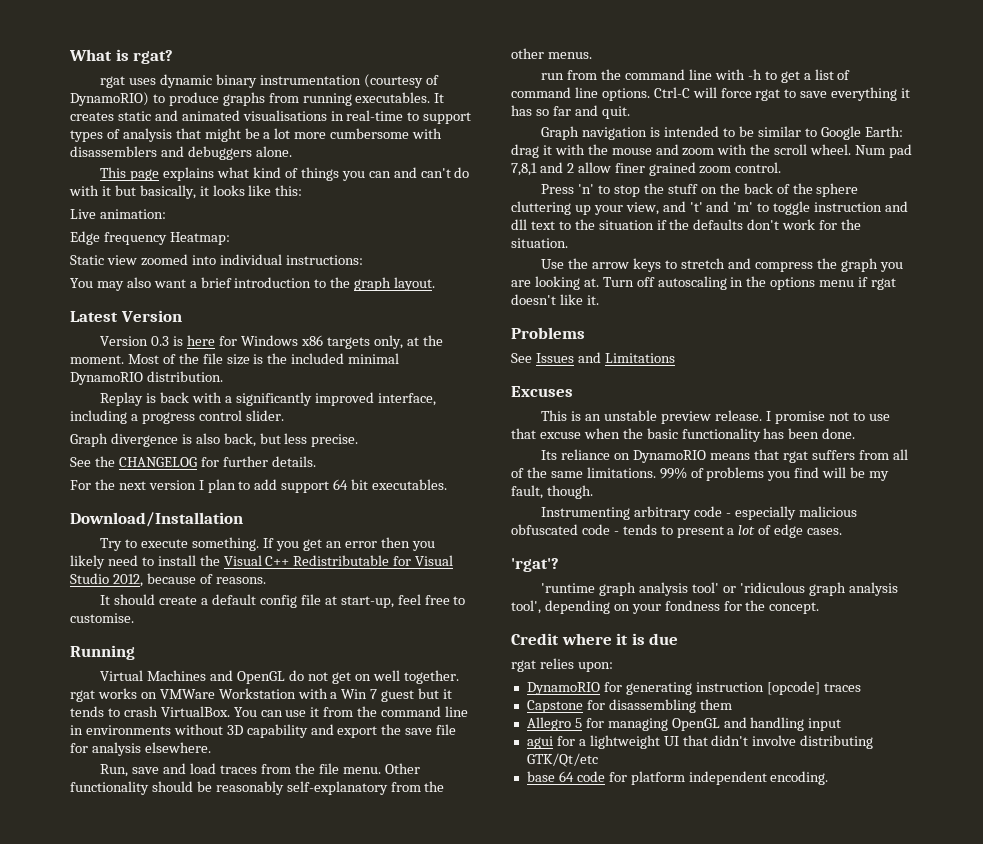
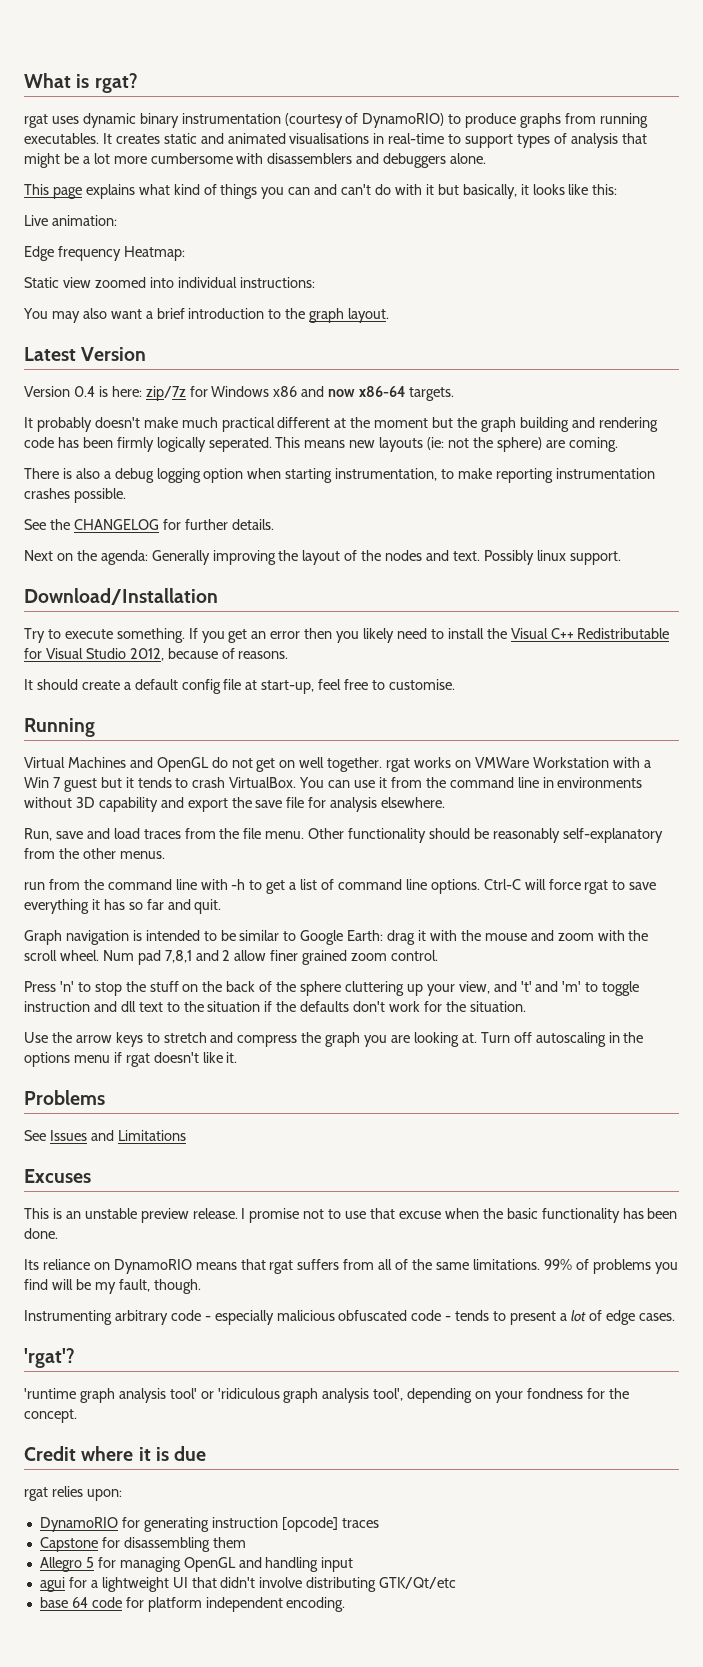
- Version 0.3 is here for Windows x86 targets only, at the moment. Most of the file size is the included minimal DynamoRIO distribution.
- Replay is back with a significantly improved interface, including a progress control slider.
- Graph divergence is also back, but less precise.
+ Version 0.4 is here: zip/7z for Windows x86 and now x86-64 targets.
+ It probably doesn't make much practical different at the moment but the graph building and rendering code has been firmly logically seperated. This means new layouts (ie: not the sphere) are coming.
+ There is also a debug logging option when starting instrumentation, to make reporting instrumentation crashes possible.
- For the next version I plan to add support 64 bit executables.
+ Next on the agenda: Generally improving the layout of the nodes and text. Possibly linux support.

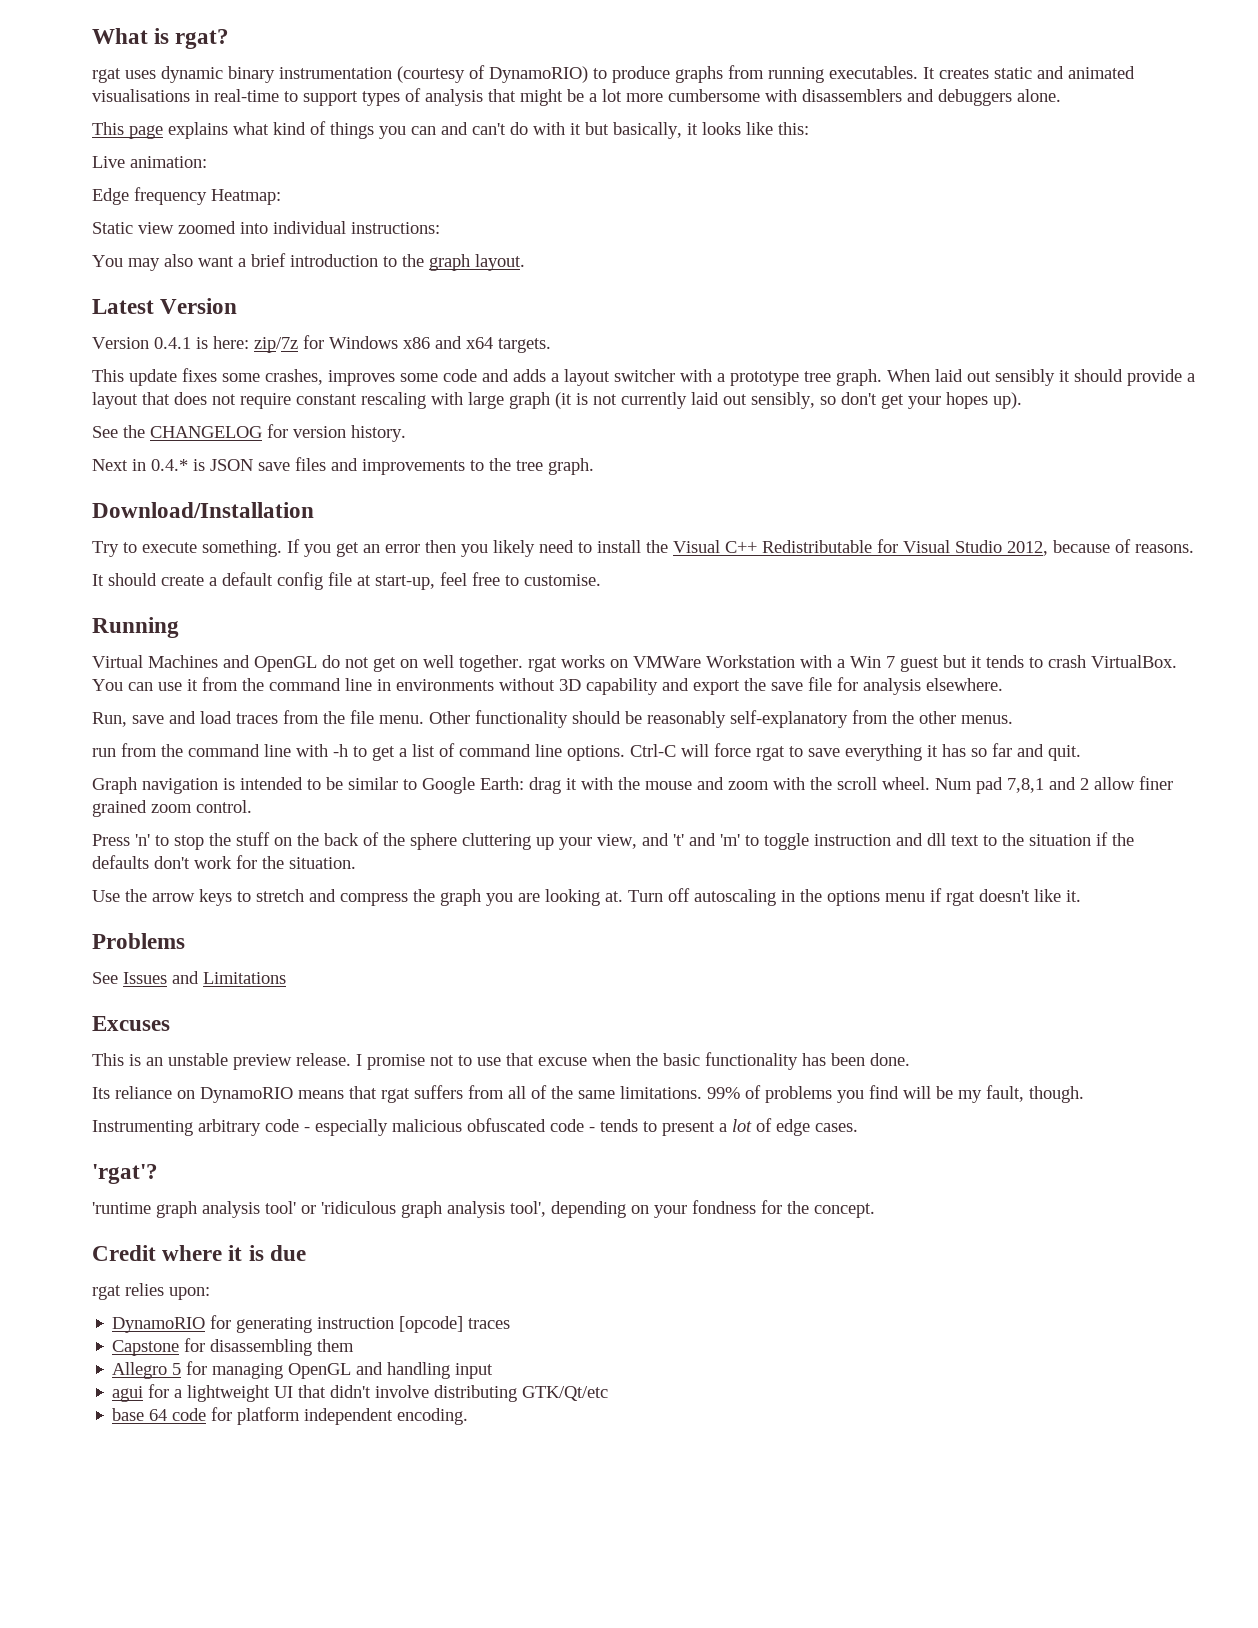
- Version 0.4 is here: zip/7z for Windows x86 and now x86-64 targets.
+ Version 0.4.1 is here: zip/7z for Windows x86 and x64 targets.
- It probably doesn't make much practical different at the moment but the graph building and rendering code has been firmly logically seperated. This means new layouts (ie: not the sphere) are coming.
- There is also a debug logging option when starting instrumentation, to make reporting instrumentation crashes possible.
+ This update fixes some crashes, improves some code and adds a layout switcher with a prototype tree graph. When laid out sensibly it should provide a layout that does not require constant rescaling with large graph (it is not currently laid out sensibly, so don't get your hopes up).
- See the CHANGELOG for further details.
+ See the CHANGELOG for version history.
- Next on the agenda: Generally improving the layout of the nodes and text. Possibly linux support.
+ Next in 0.4.* is JSON save files and improvements to the tree graph.

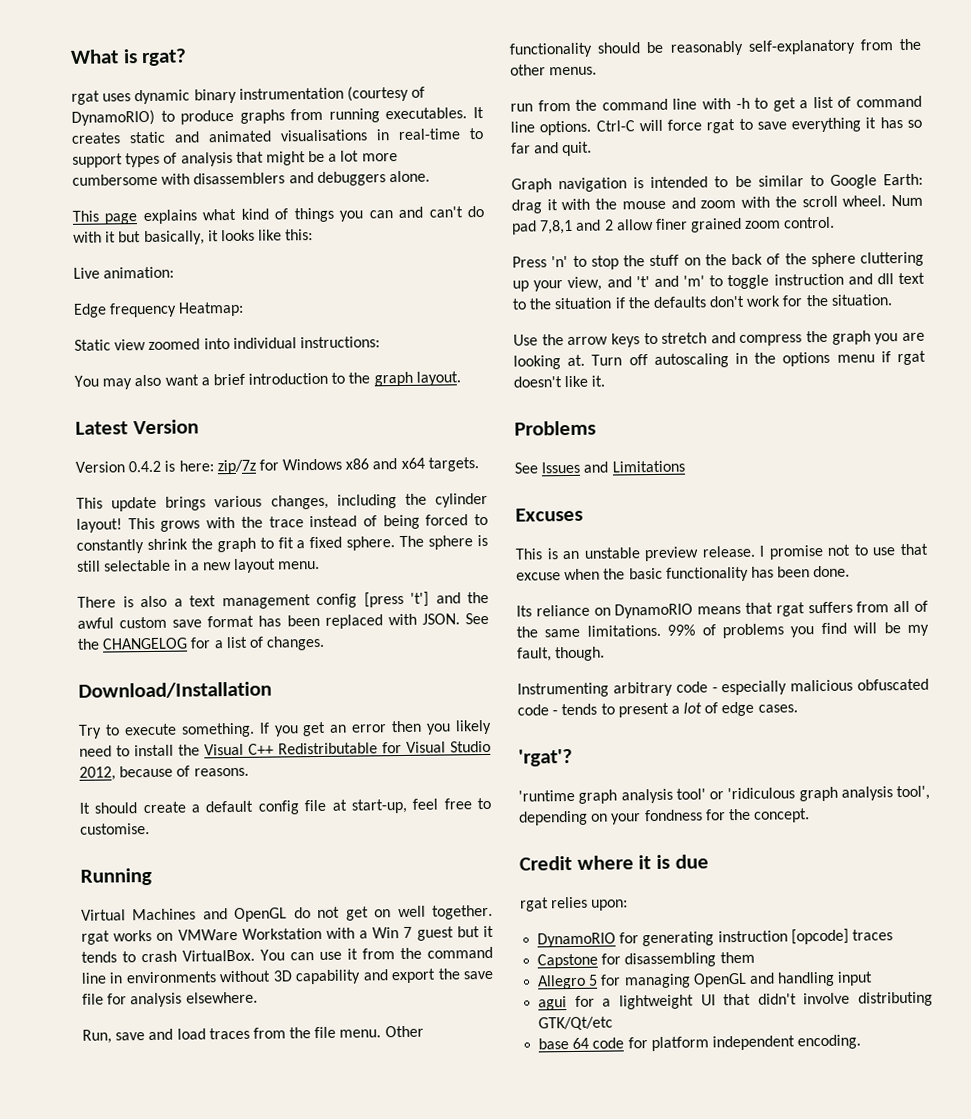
- Version 0.4.1 is here: zip/7z for Windows x86 and x64 targets.
+ Version 0.4.2 is here: zip/7z for Windows x86 and x64 targets.
- This update fixes some crashes, improves some code and adds a layout switcher with a prototype tree graph. When laid out sensibly it should provide a layout that does not require constant rescaling with large graph (it is not currently laid out sensibly, so don't get your hopes up).
- See the CHANGELOG for version history.
- Next in 0.4.* is JSON save files and improvements to the tree graph.
+ This update brings various changes, including the cylinder layout! This grows with the trace instead of being forced to constantly shrink the graph to fit a fixed sphere. The sphere is still selectable in a new layout menu.
+ There is also a text management config [press 't'] and the awful custom save format has been replaced with JSON. See the CHANGELOG for a list of changes.

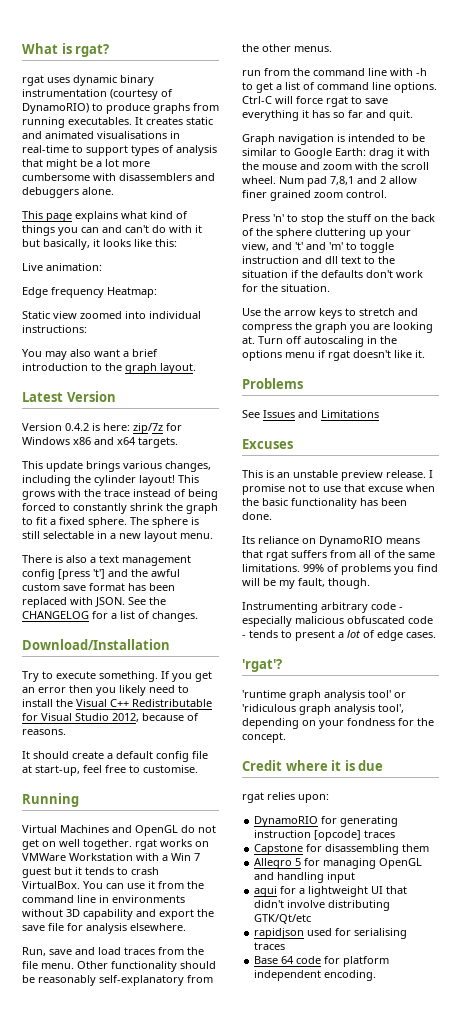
- base 64 code for platform independent encoding.
+ rapidjson used for serialising traces
+ Base 64 code for platform independent encoding.

